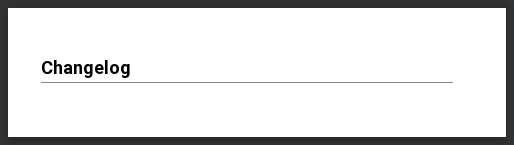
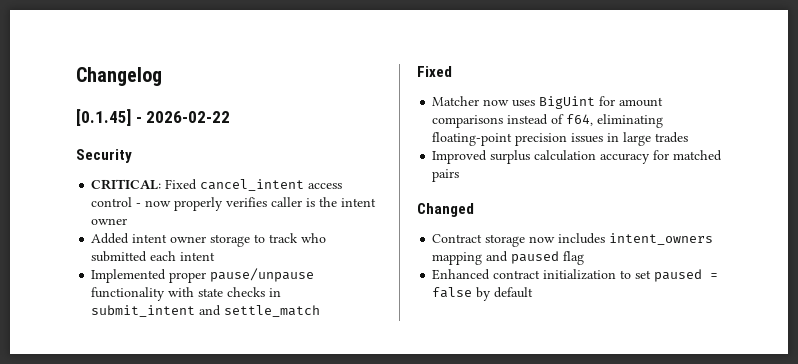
+ [0.1.45] - 2026-02-22
+ Security
+ CRITICAL: Fixed cancel_intent access control - now properly verifies caller is the intent owner
+ Added intent owner storage to track who submitted each intent
+ Implemented proper pause/unpause functionality with state checks in submit_intent and settle_match
+ Fixed
+ Matcher now uses BigUint for amount comparisons instead of f64, eliminating floating-point precision issues in large trades
+ Improved surplus calculation accuracy for matched pairs
+ Changed
+ Contract storage now includes intent_owners mapping and paused flag
+ Enhanced contract initialization to set paused = false by default

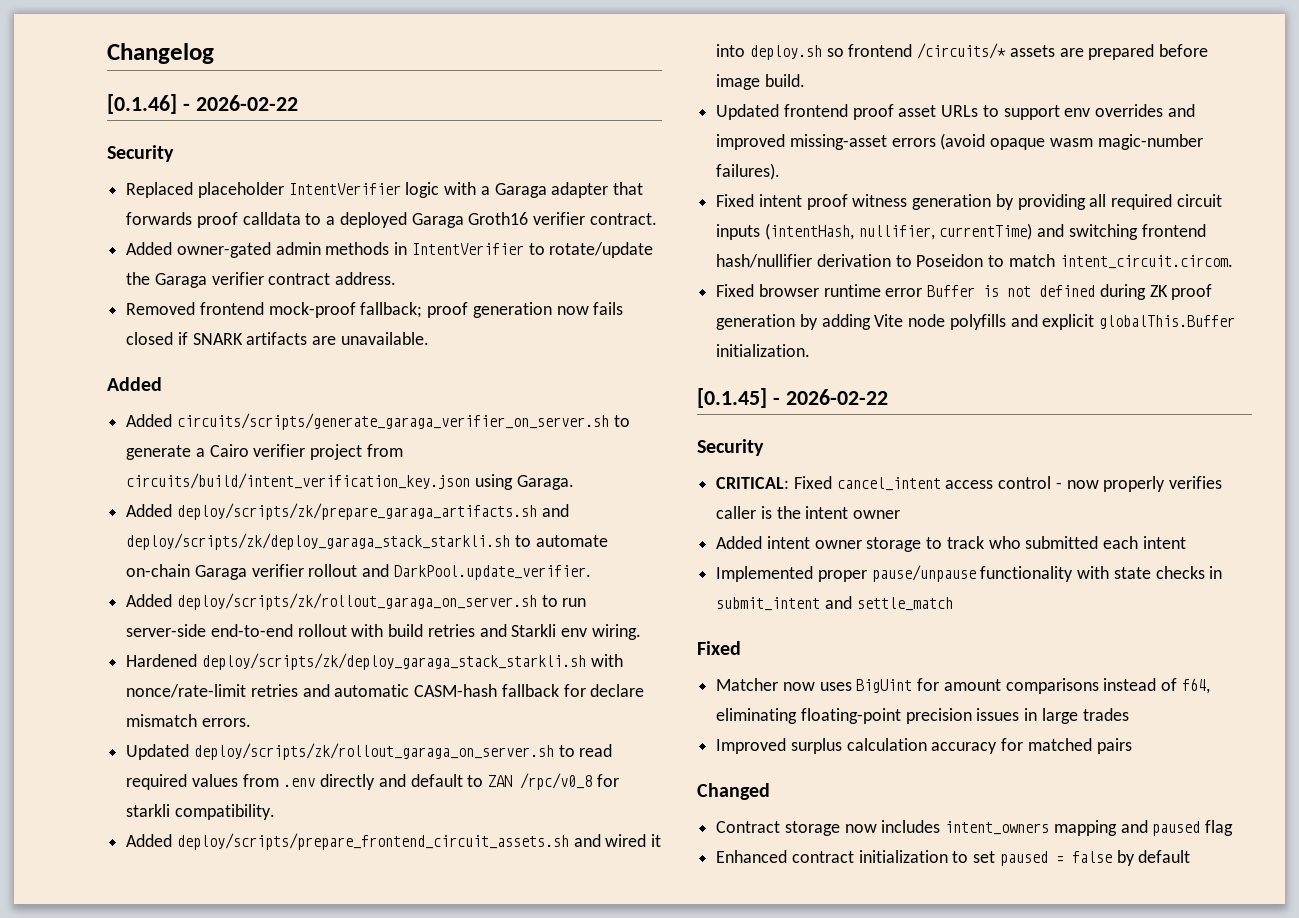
+ [0.1.46] - 2026-02-22
+ Security
+ Replaced placeholder IntentVerifier logic with a Garaga adapter that forwards proof calldata to a deployed Garaga Groth16 verifier contract.
+ Added owner-gated admin methods in IntentVerifier to rotate/update the Garaga verifier contract address.
+ Removed frontend mock-proof fallback; proof generation now fails closed if SNARK artifacts are unavailable.
+ Added
+ Added circuits/scripts/generate_garaga_verifier_on_server.sh to generate a Cairo verifier project from circuits/build/intent_verification_key.json using Garaga.
+ Added deploy/scripts/zk/prepare_garaga_artifacts.sh and deploy/scripts/zk/deploy_garaga_stack_starkli.sh to automate on-chain Garaga verifier rollout and DarkPool.update_verifier.
+ Added deploy/scripts/zk/rollout_garaga_on_server.sh to run server-side end-to-end rollout with build retries and Starkli env wiring.
+ Hardened deploy/scripts/zk/deploy_garaga_stack_starkli.sh with nonce/rate-limit retries and automatic CASM-hash fallback for declare mismatch errors.
+ Updated deploy/scripts/zk/rollout_garaga_on_server.sh to read required values from .env directly and default to ZAN /rpc/v0_8 for starkli compatibility.
+ Added deploy/scripts/prepare_frontend_circuit_assets.sh and wired it into deploy.sh so frontend /circuits/* assets are prepared before image build.
+ Updated frontend proof asset URLs to support env overrides and improved missing-asset errors (avoid opaque wasm magic-number failures).
+ Fixed intent proof witness generation by providing all required circuit inputs (intentHash, nullifier, currentTime) and switching frontend hash/nullifier derivation to Poseidon to match intent_circuit.circom.
+ Fixed browser runtime error Buffer is not defined during ZK proof generation by adding Vite node polyfills and explicit globalThis.Buffer initialization.

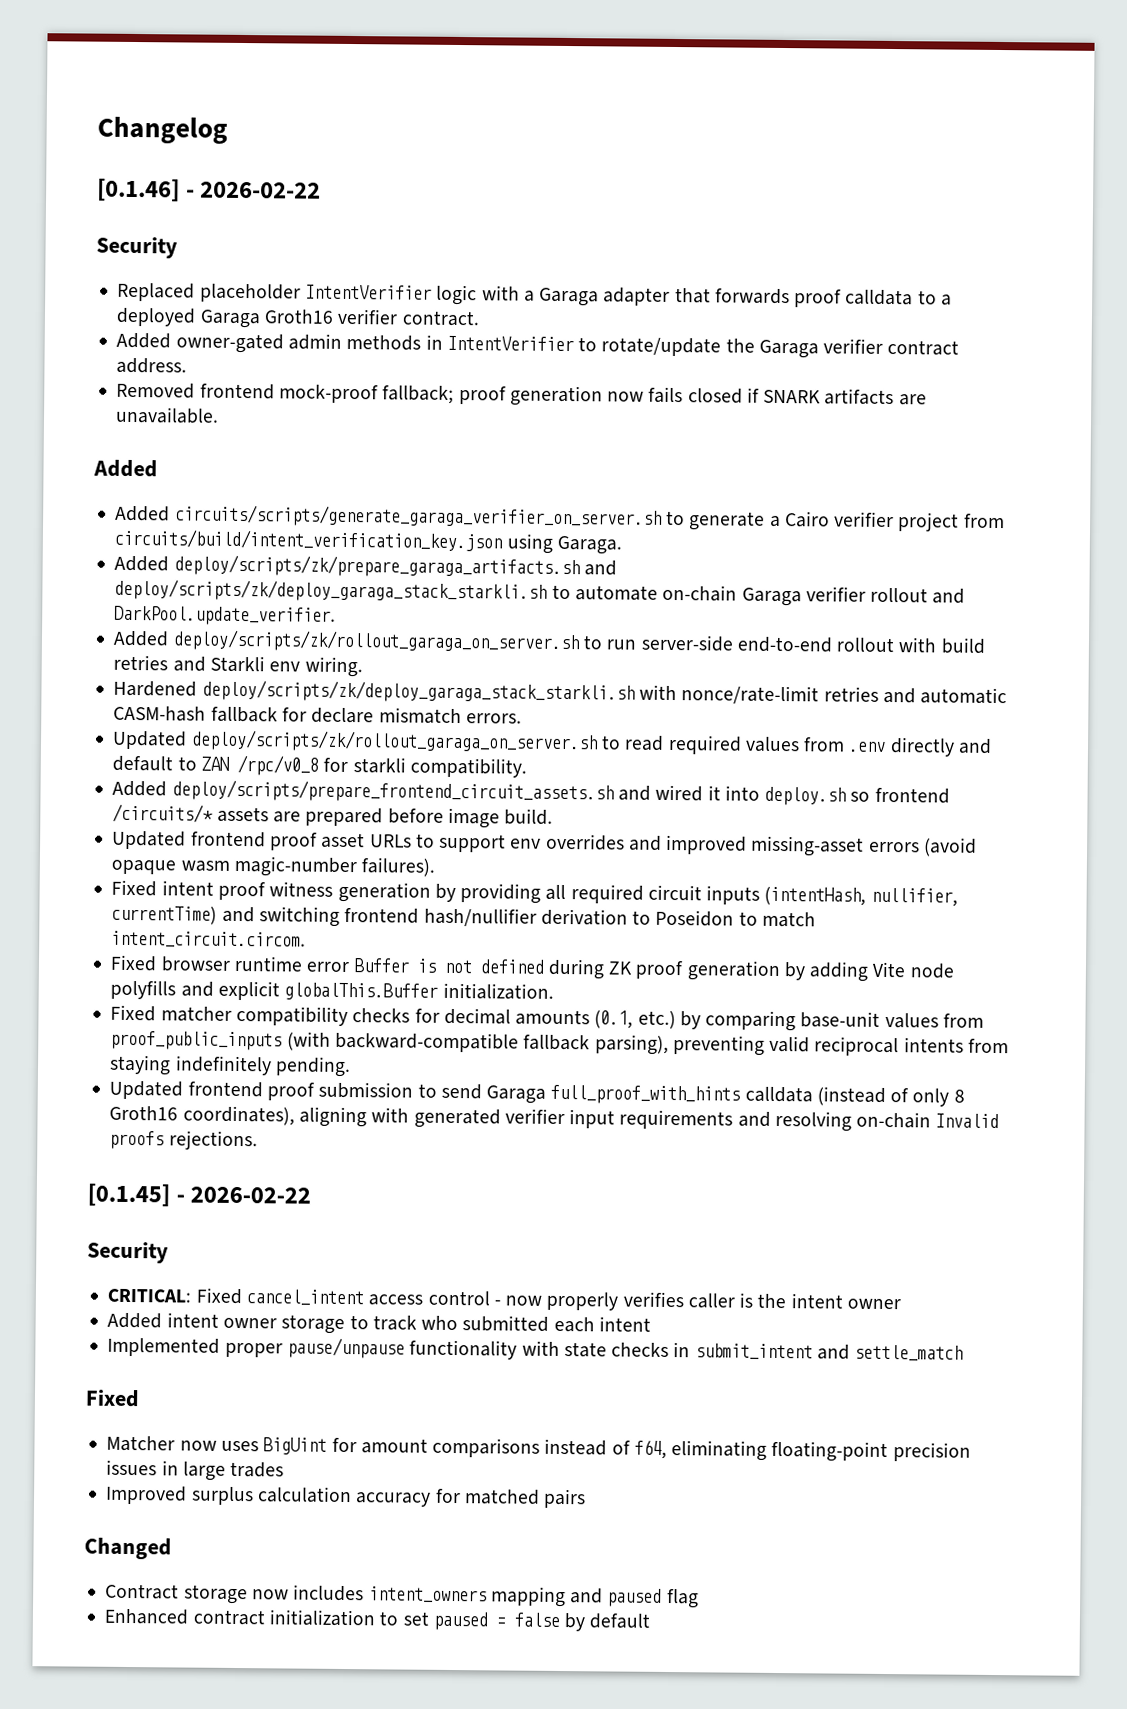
+ Fixed matcher compatibility checks for decimal amounts (0.1, etc.) by comparing base-unit values from proof_public_inputs (with backward-compatible fallback parsing), preventing valid reciprocal intents from staying indefinitely pending.
+ Updated frontend proof submission to send Garaga full_proof_with_hints calldata (instead of only 8 Groth16 coordinates), aligning with generated verifier input requirements and resolving on-chain Invalid proofs rejections.

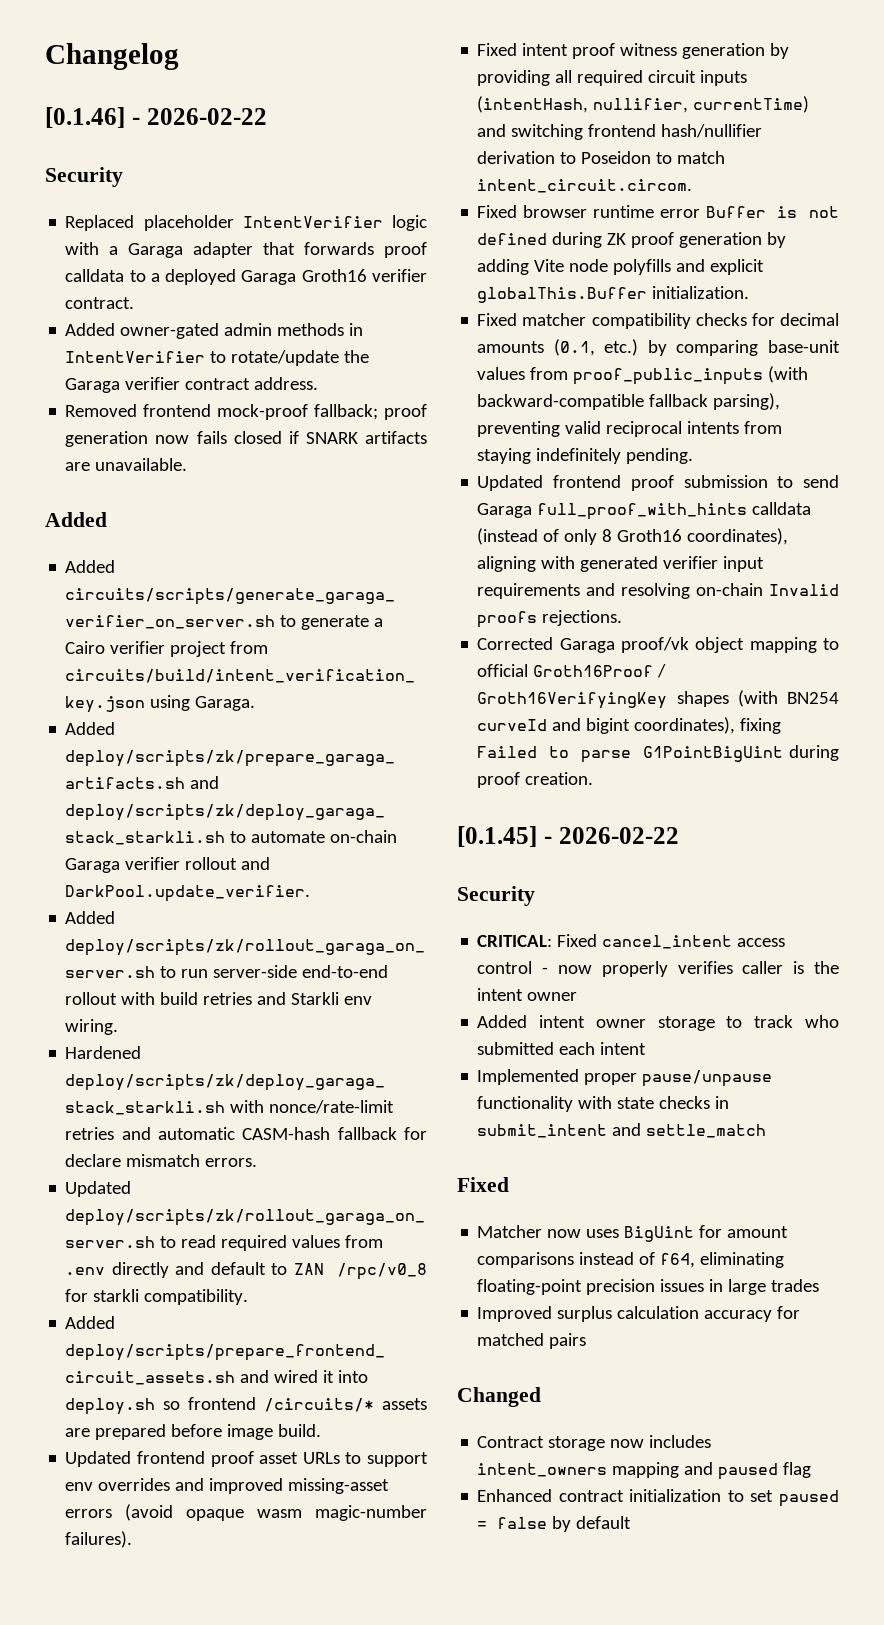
+ Corrected Garaga proof/vk object mapping to official Groth16Proof / Groth16VerifyingKey shapes (with BN254 curveId and bigint coordinates), fixing Failed to parse G1PointBigUint during proof creation.

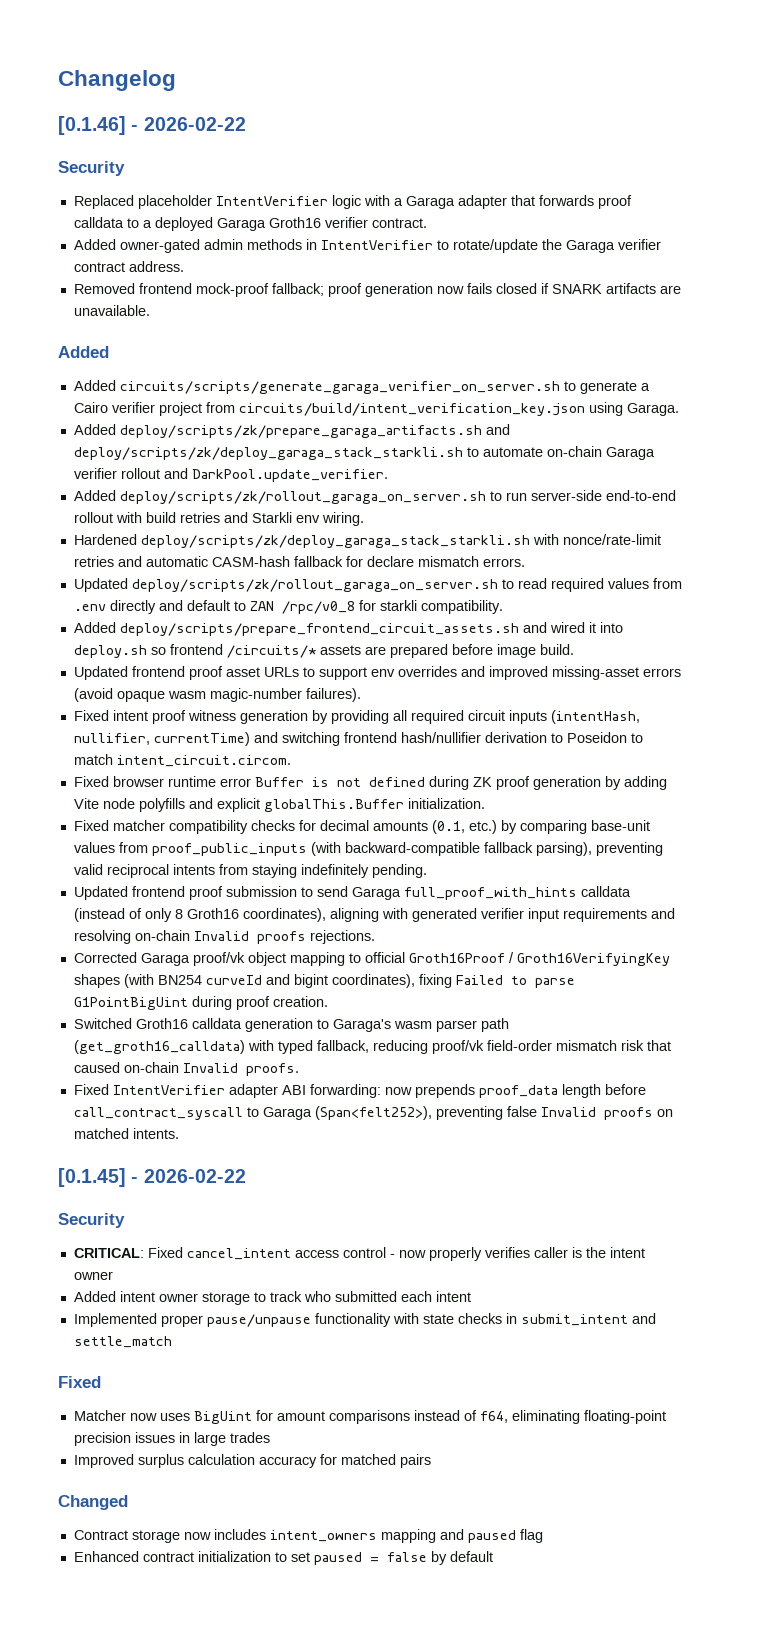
+ Switched Groth16 calldata generation to Garaga's wasm parser path (get_groth16_calldata) with typed fallback, reducing proof/vk field-order mismatch risk that caused on-chain Invalid proofs.
+ Fixed IntentVerifier adapter ABI forwarding: now prepends proof_data length before call_contract_syscall to Garaga (Span<felt252>), preventing false Invalid proofs on matched intents.

